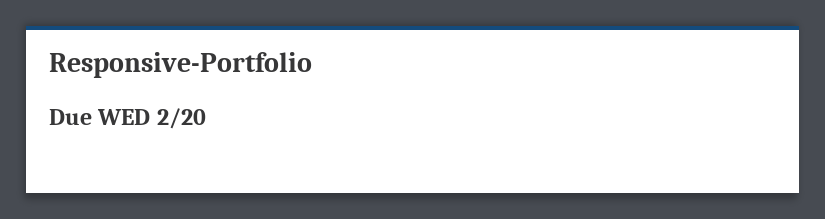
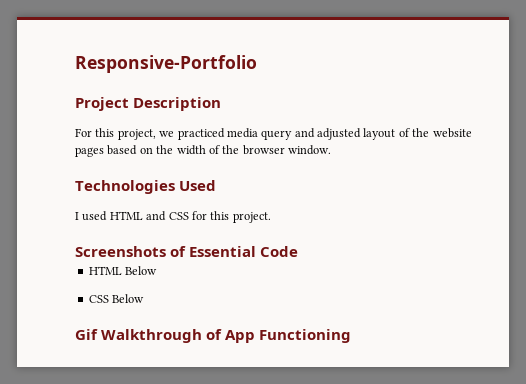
- Due WED 2/20
+ Project Description
+ For this project, we practiced media query and adjusted layout of the website pages based on the width of the browser window.
+ Technologies Used
+ I used HTML and CSS for this project.
+ Screenshots of Essential Code
+ HTML Below
+ CSS Below
+ Gif Walkthrough of App Functioning

